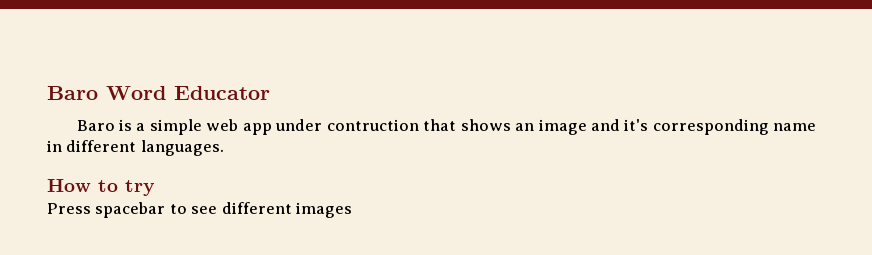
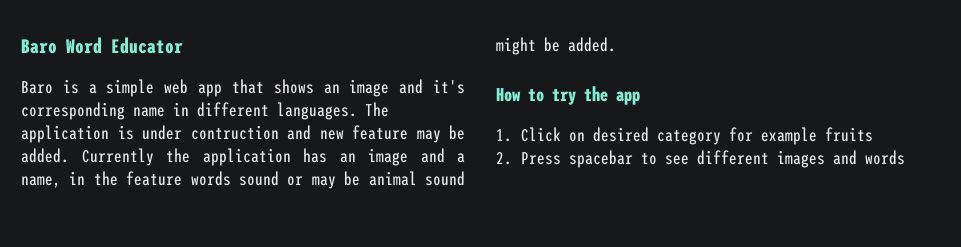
- Baro is a simple web app under contruction that shows an image and it's corresponding name in different languages.
- How to try
- Press spacebar to see different images
+ Baro is a simple web app that shows an image and it's corresponding name in different languages. The application is under contruction and new feature may be added. Currently the application has an image and a name, in the feature words sound or may be animal sound might be added.
+ How to try the app
+ 1. Click on desired category for example fruits
+ 2. Press spacebar to see different images and words

